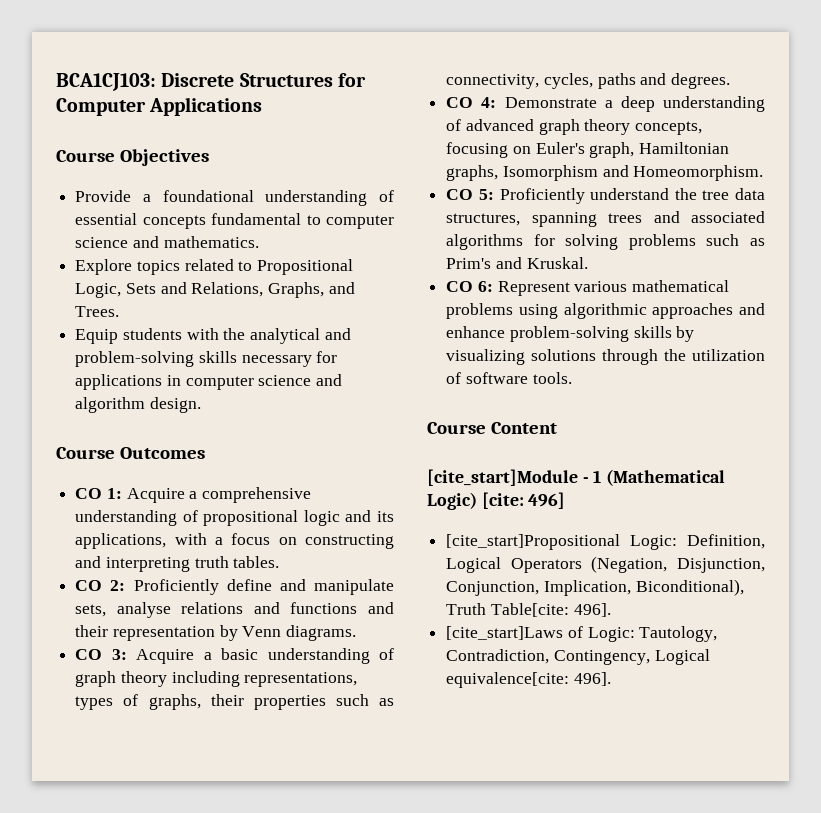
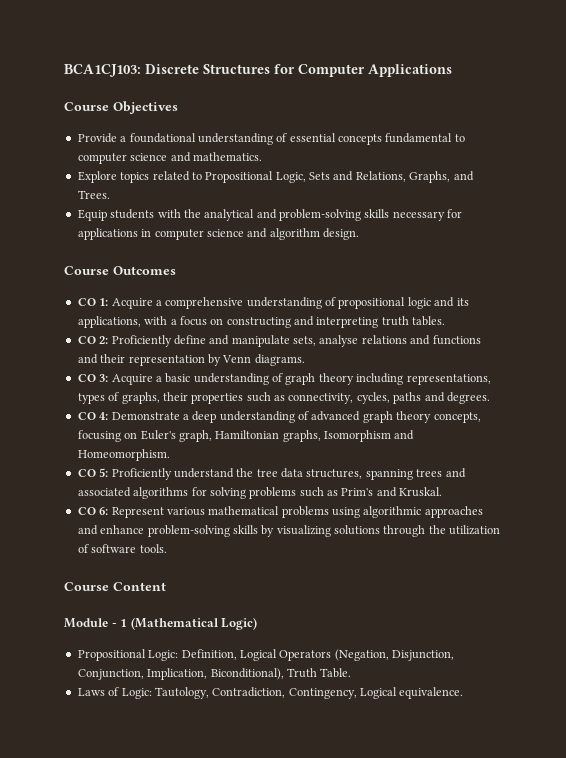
- [cite_start]Module - 1 (Mathematical Logic) [cite: 496]
- [cite_start]Propositional Logic: Definition, Logical Operators (Negation, Disjunction, Conjunction, Implication, Biconditional), Truth Table[cite: 496].
- [cite_start]Laws of Logic: Tautology, Contradiction, Contingency, Logical equivalence[cite: 496].
+ Module - 1 (Mathematical Logic)
+ Propositional Logic: Definition, Logical Operators (Negation, Disjunction, Conjunction, Implication, Biconditional), Truth Table.
+ Laws of Logic: Tautology, Contradiction, Contingency, Logical equivalence.

